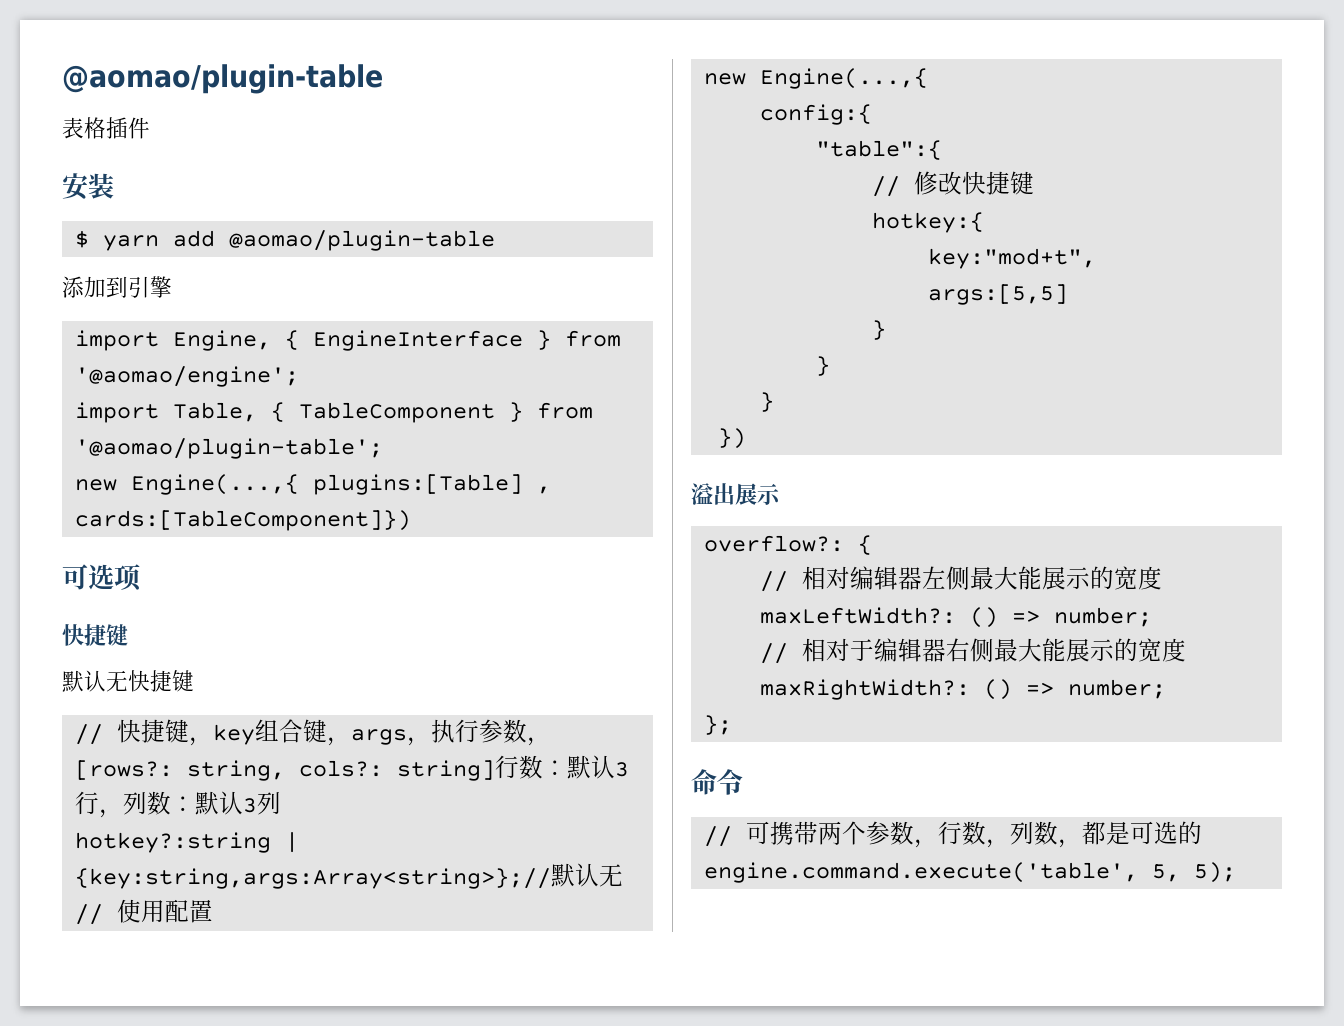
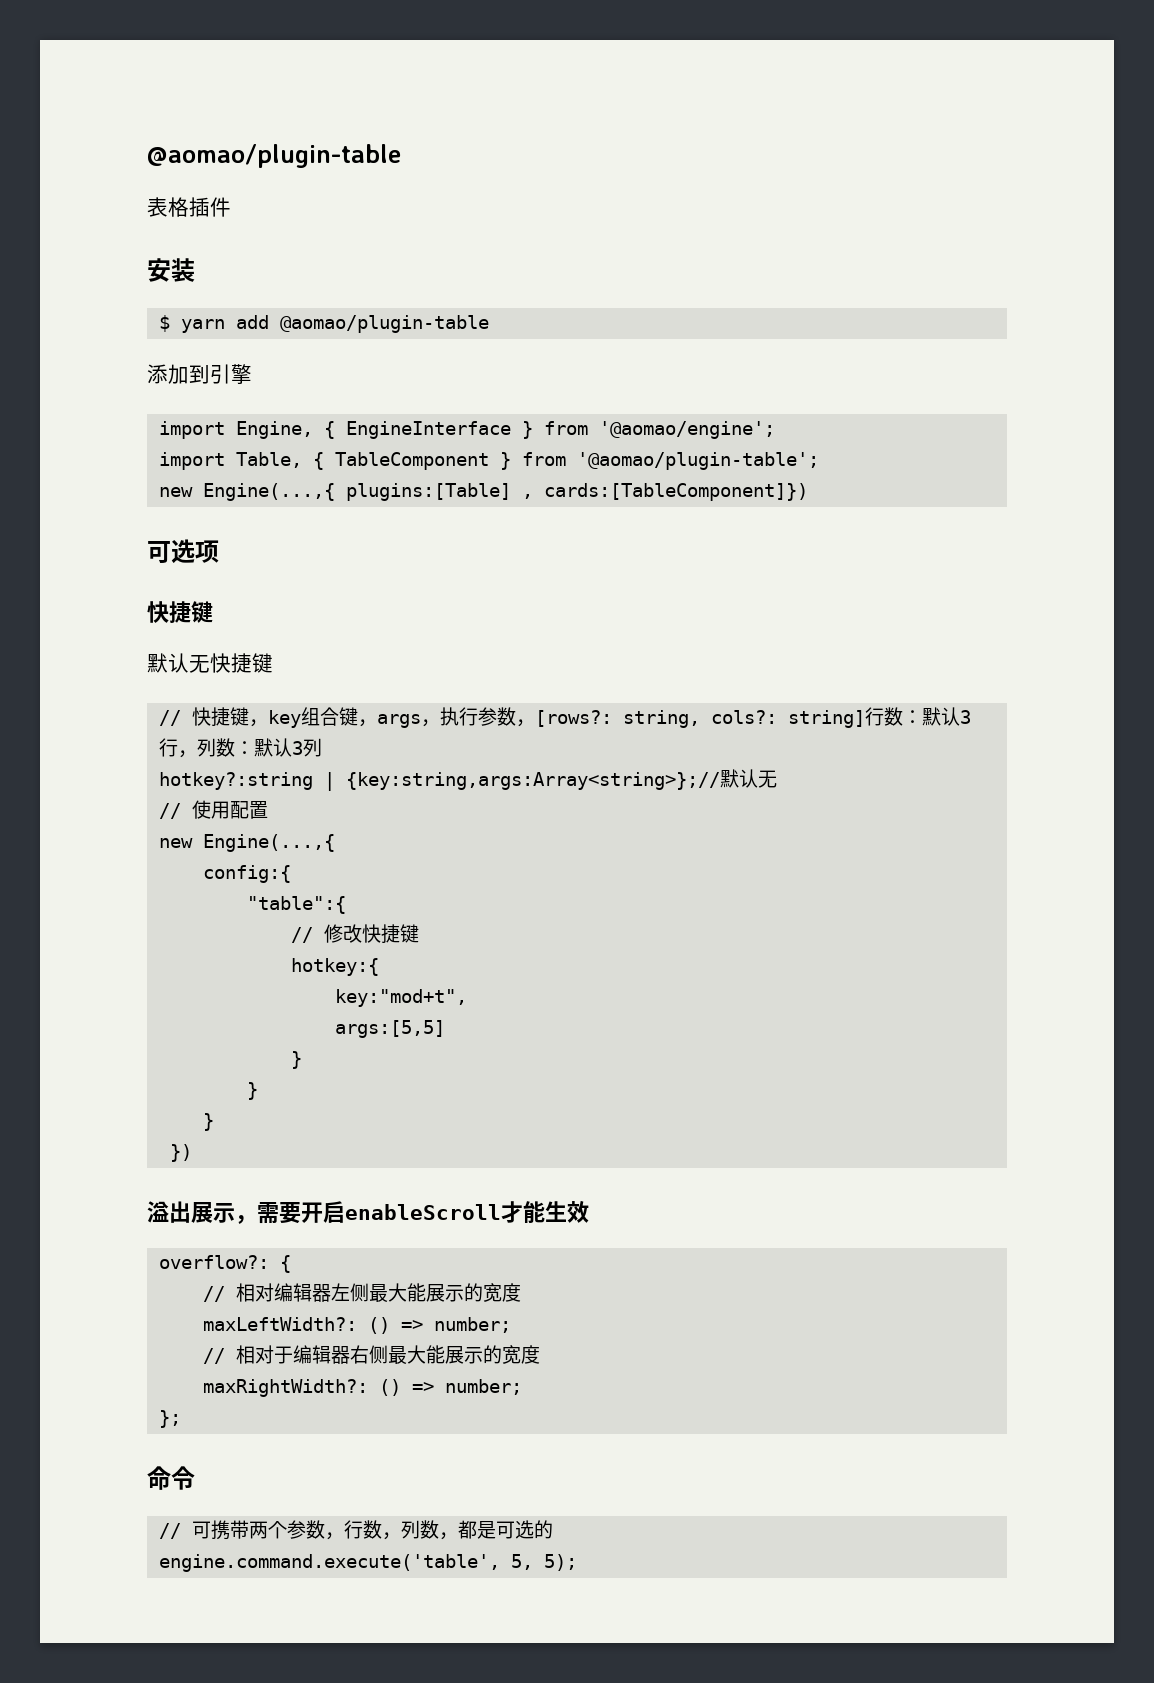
- 溢出展示
+ 溢出展示，需要开启enableScroll才能生效

